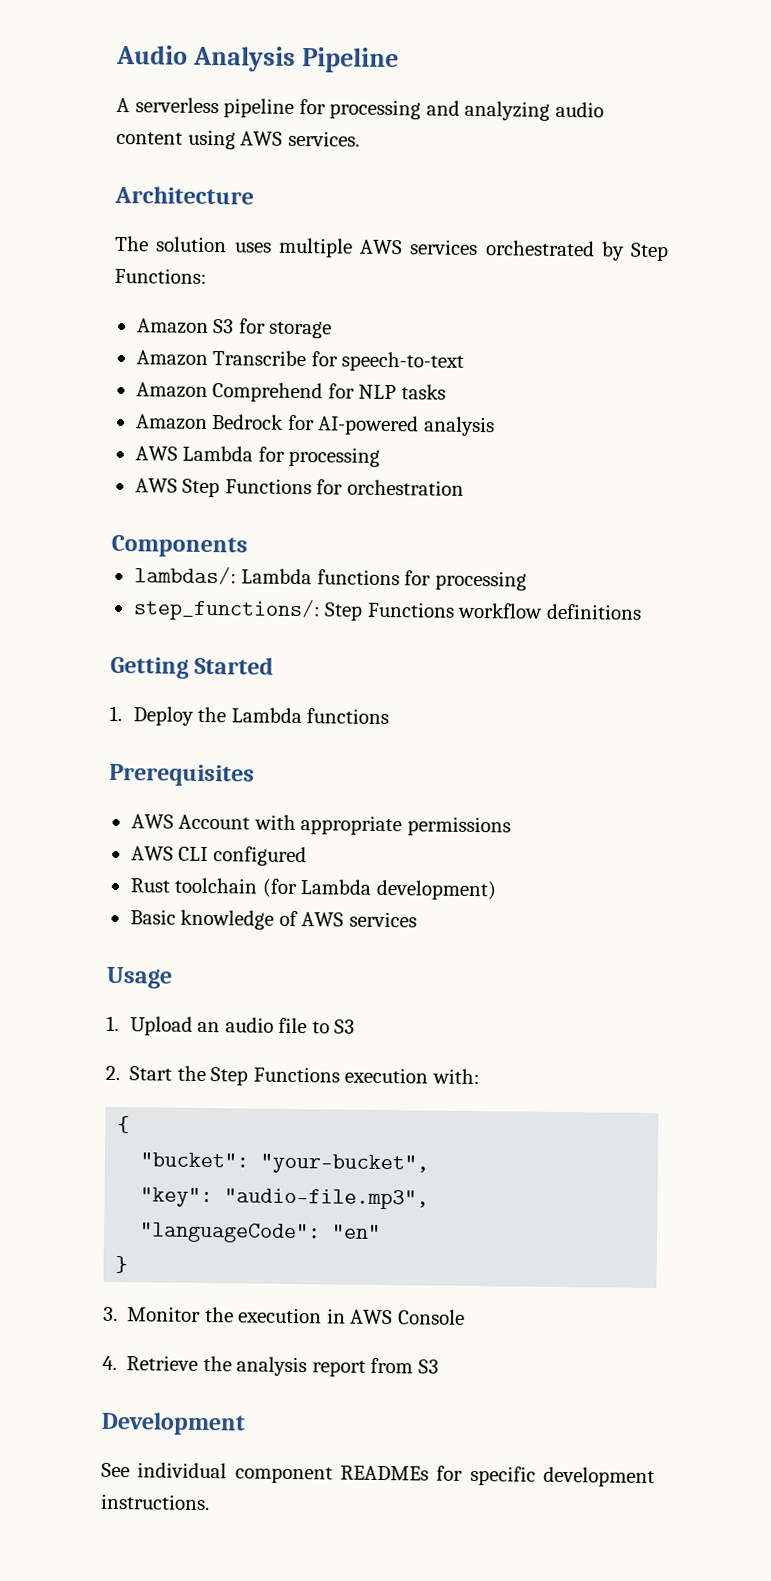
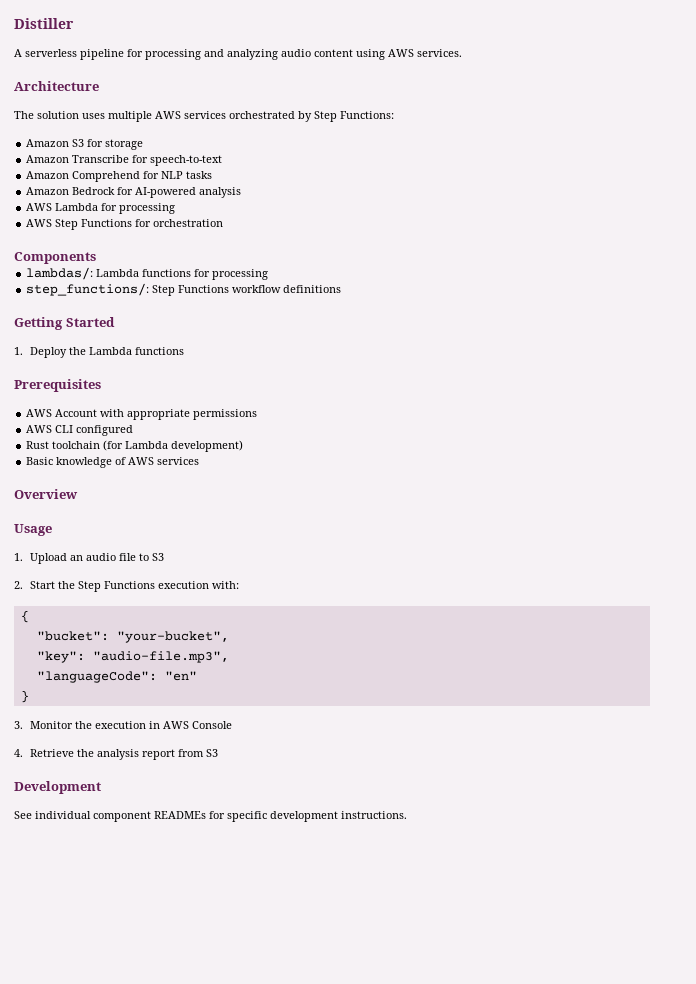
- Audio Analysis Pipeline
+ Distiller
+ Overview

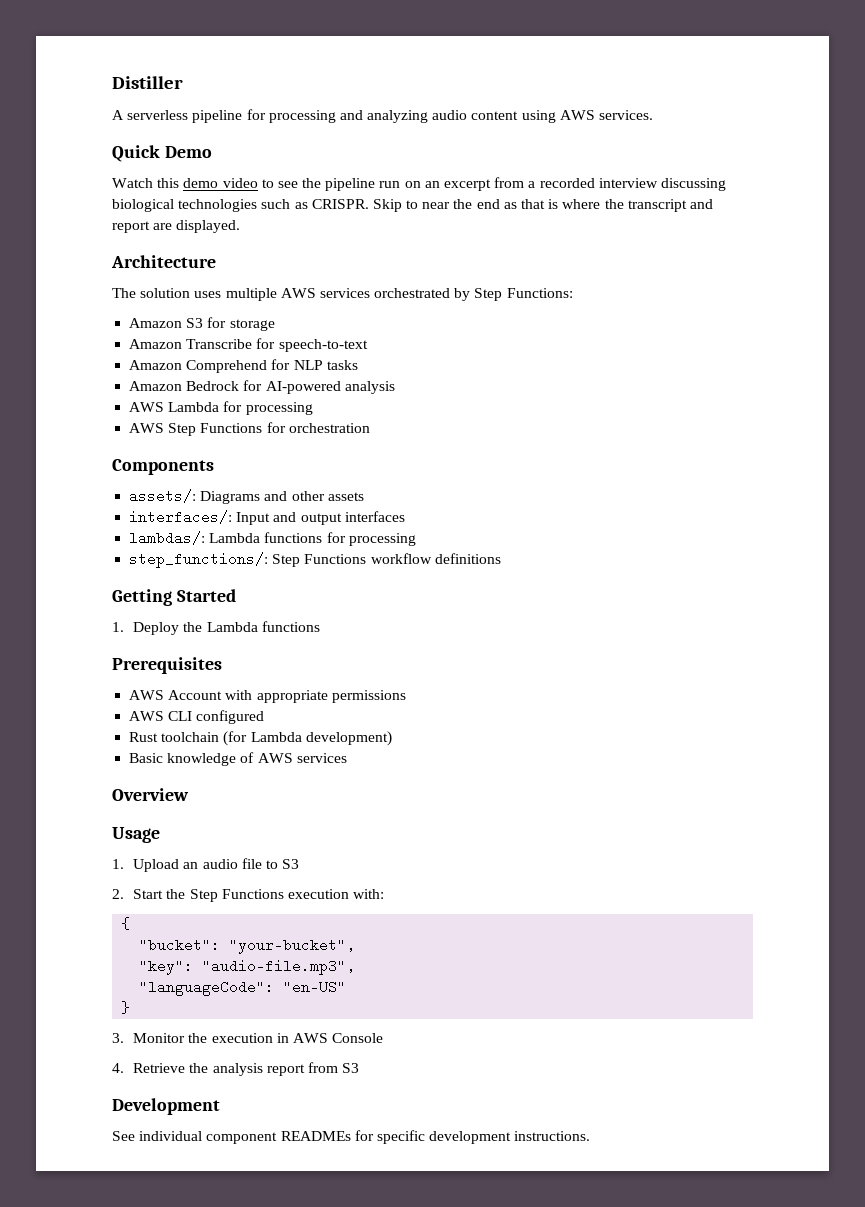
+ Quick Demo
+ Watch this demo video to see the pipeline run on an excerpt from a recorded interview discussing biological technologies such as CRISPR. Skip to near the end as that is where the transcript and report are displayed.
+ assets/: Diagrams and other assets
+ interfaces/: Input and output interfaces
- "languageCode": "en"
+ "languageCode": "en-US"

